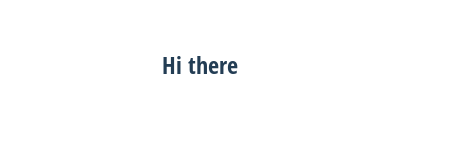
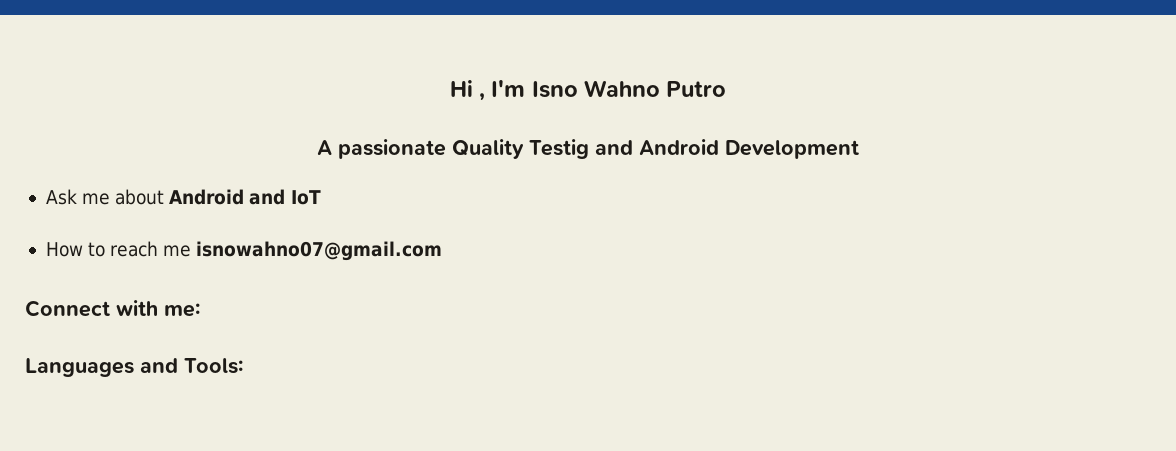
- Hi there
+ Hi , I'm Isno Wahno Putro
+ A passionate Quality Testig and Android Development
+ Ask me about Android and IoT
+ How to reach me isnowahno07@gmail.com
+ Connect with me:
+ Languages and Tools:

